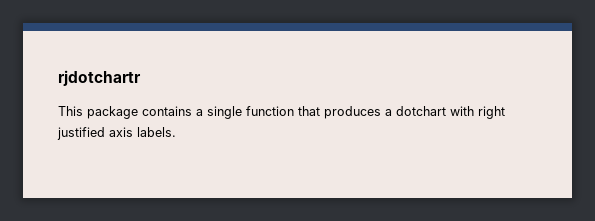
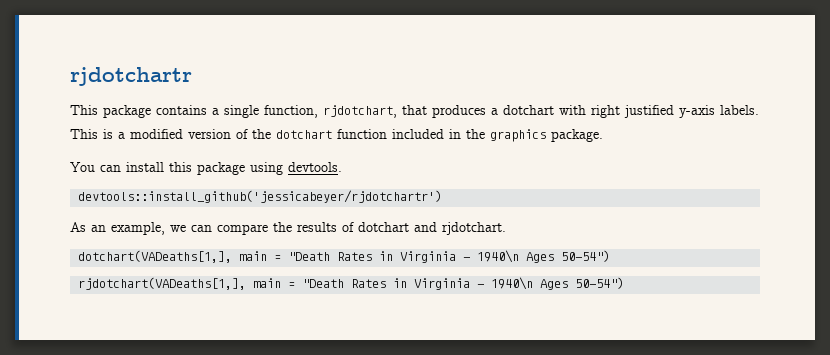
- This package contains a single function that produces a dotchart with right justified axis labels.
+ This package contains a single function, rjdotchart, that produces a dotchart with right justified y-axis labels. This is a modified version of the dotchart function included in the graphics package.
+ You can install this package using devtools.
+ devtools::install_github('jessicabeyer/rjdotchartr')
+ As an example, we can compare the results of dotchart and rjdotchart.
+ dotchart(VADeaths[1,], main = "Death Rates in Virginia - 1940\n Ages 50-54")
+ rjdotchart(VADeaths[1,], main = "Death Rates in Virginia - 1940\n Ages 50-54")

